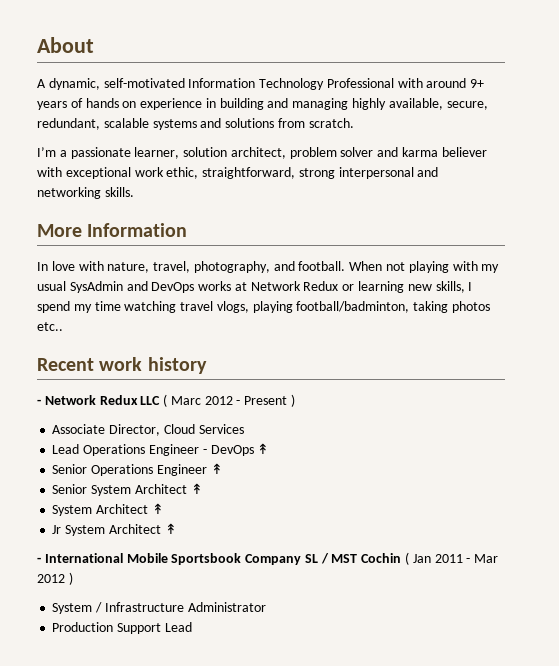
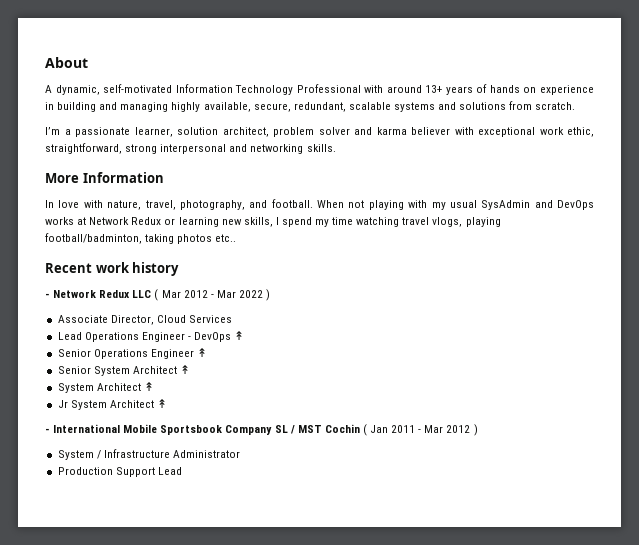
- A dynamic, self-motivated Information Technology Professional with around 9+ years of hands on experience in building and managing highly available, secure, redundant, scalable systems and solutions from scratch.
+ A dynamic, self-motivated Information Technology Professional with around 13+ years of hands on experience in building and managing highly available, secure, redundant, scalable systems and solutions from scratch.
- - Network Redux LLC ( Marc 2012 - Present )
+ - Network Redux LLC ( Mar 2012 - Mar 2022 )

